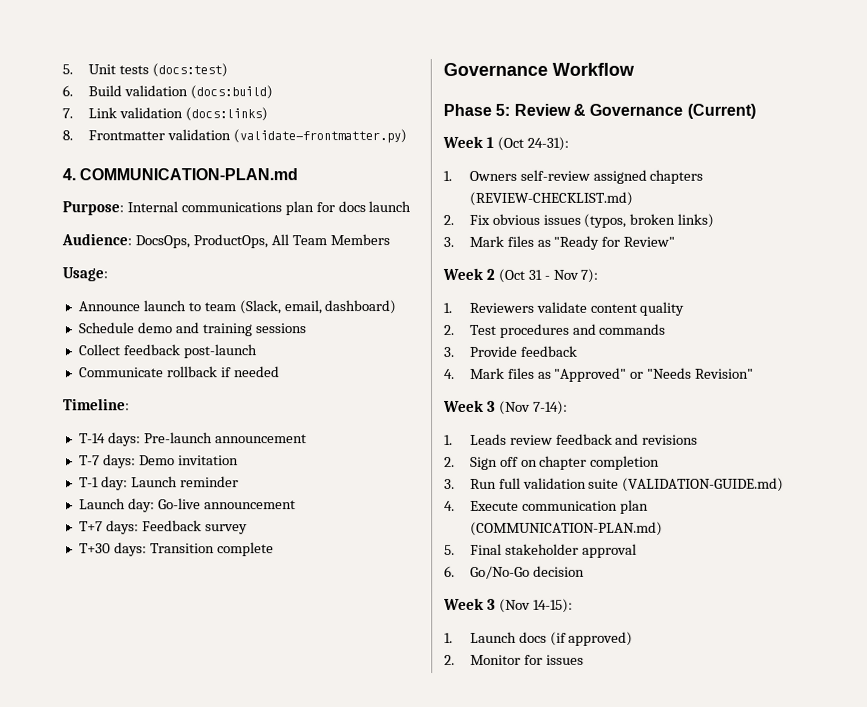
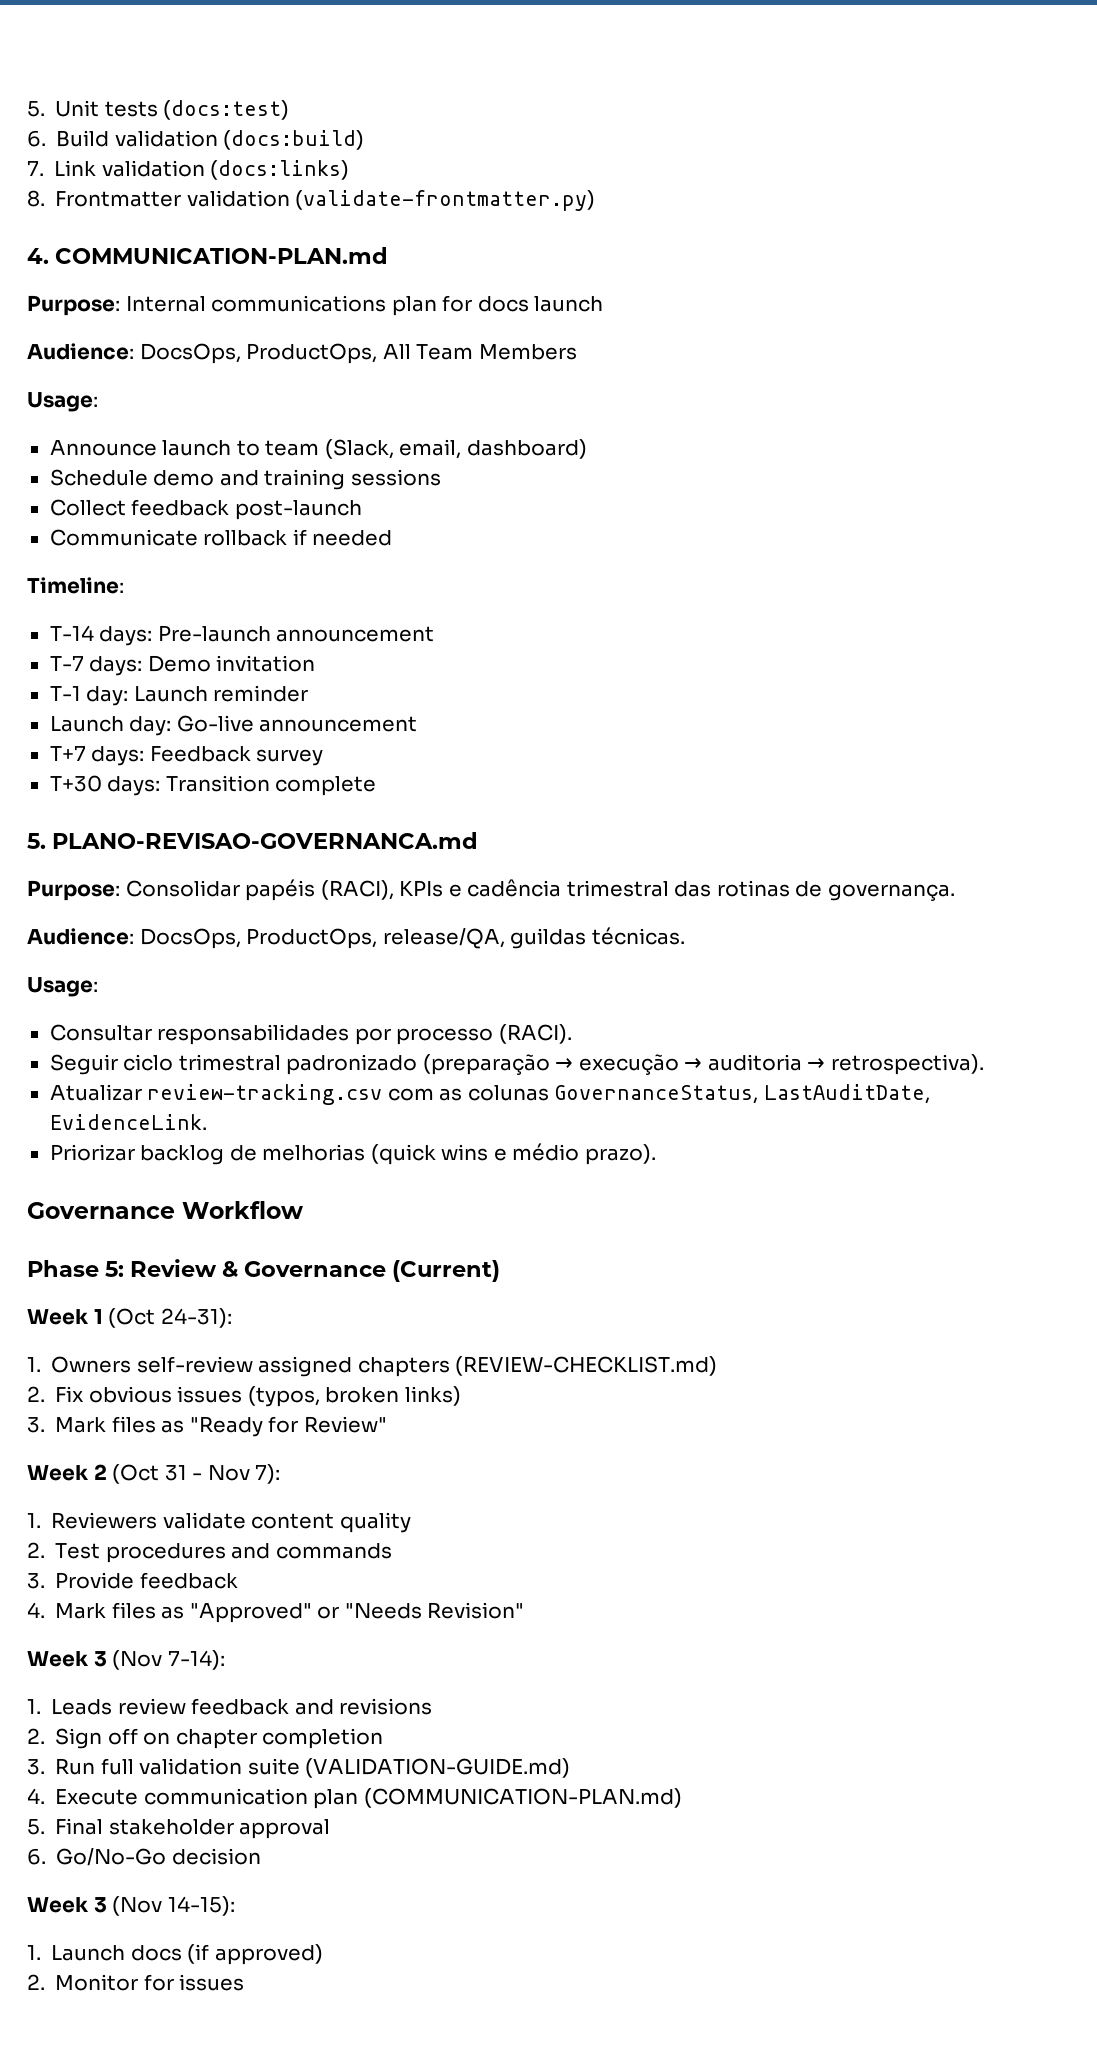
+ 5. PLANO-REVISAO-GOVERNANCA.md
+ Purpose: Consolidar papéis (RACI), KPIs e cadência trimestral das rotinas de governança.
+ Audience: DocsOps, ProductOps, release/QA, guildas técnicas.
+ Usage:
+ Consultar responsabilidades por processo (RACI).
+ Seguir ciclo trimestral padronizado (preparação → execução → auditoria → retrospectiva).
+ Atualizar review-tracking.csv com as colunas GovernanceStatus, LastAuditDate, EvidenceLink.
+ Priorizar backlog de melhorias (quick wins e médio prazo).

